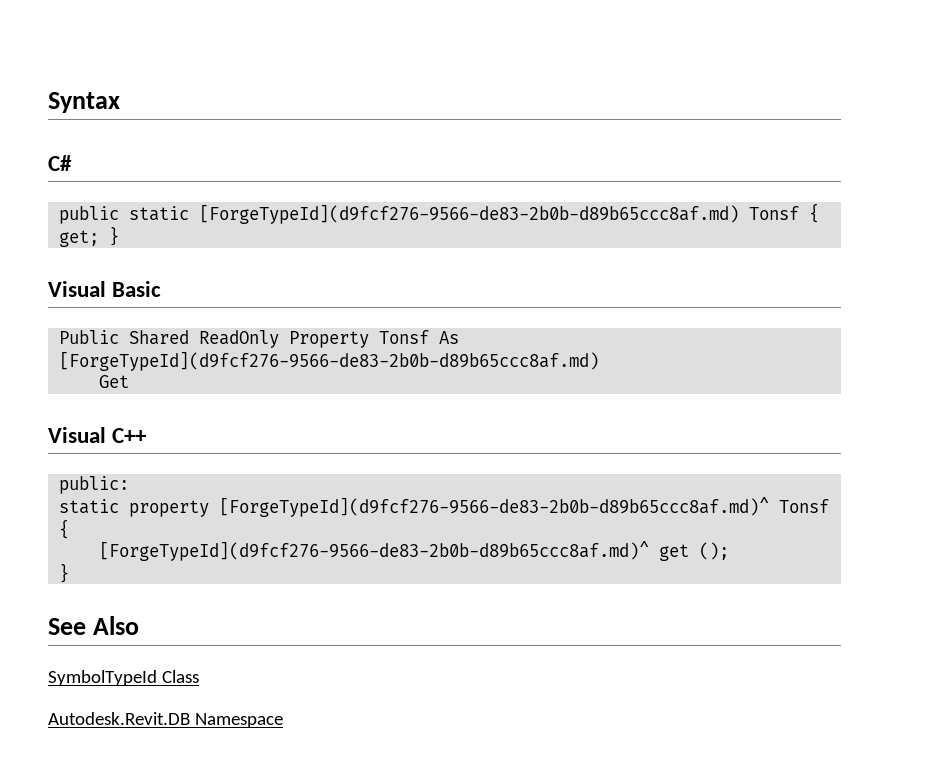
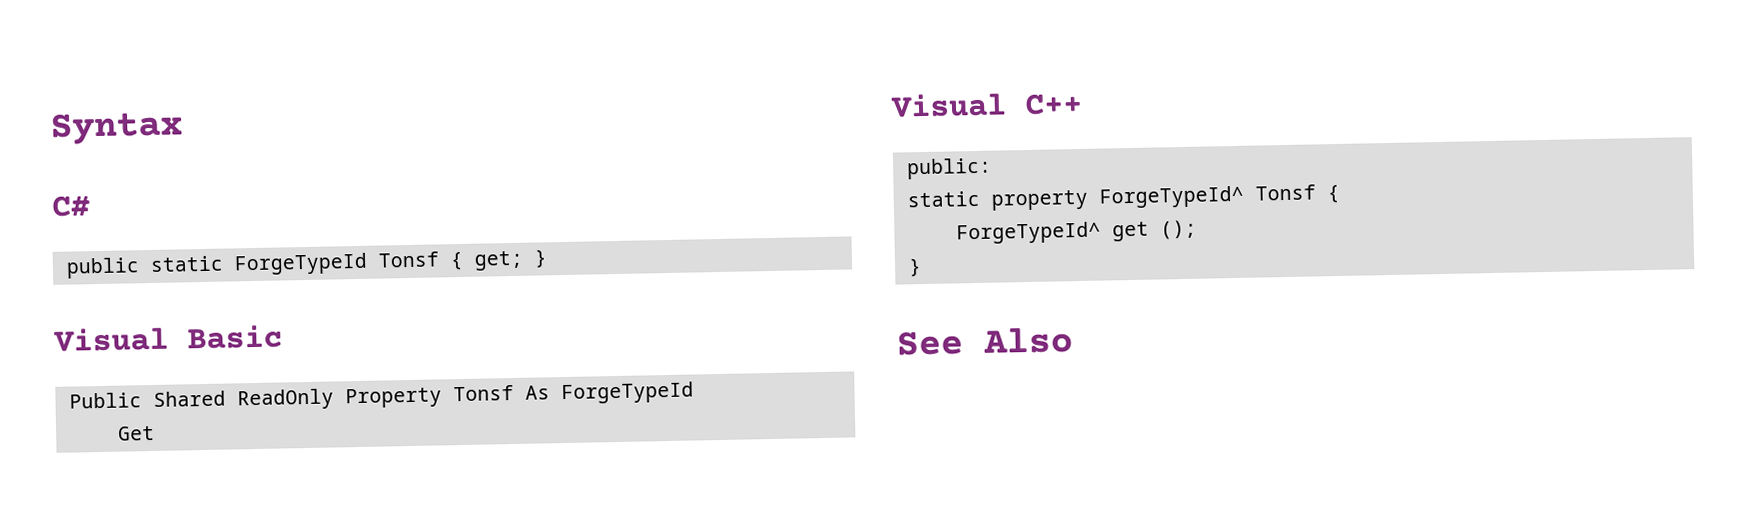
- public static [ForgeTypeId](d9fcf276-9566-de83-2b0b-d89b65ccc8af.md) Tonsf { get; }
+ public static ForgeTypeId Tonsf { get; }
- Public Shared ReadOnly Property Tonsf As [ForgeTypeId](d9fcf276-9566-de83-2b0b-d89b65ccc8af.md)
+ Public Shared ReadOnly Property Tonsf As ForgeTypeId
- static property [ForgeTypeId](d9fcf276-9566-de83-2b0b-d89b65ccc8af.md)^ Tonsf {
+ static property ForgeTypeId^ Tonsf {
- [ForgeTypeId](d9fcf276-9566-de83-2b0b-d89b65ccc8af.md)^ get ();
+ ForgeTypeId^ get ();
- SymbolTypeId Class
- Autodesk.Revit.DB Namespace

